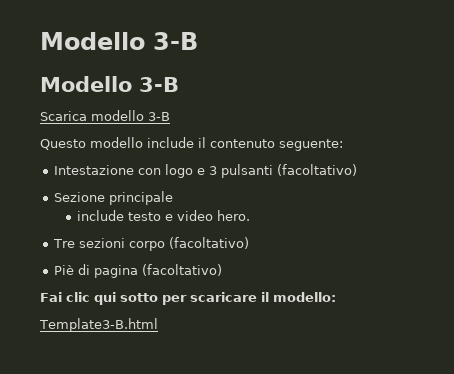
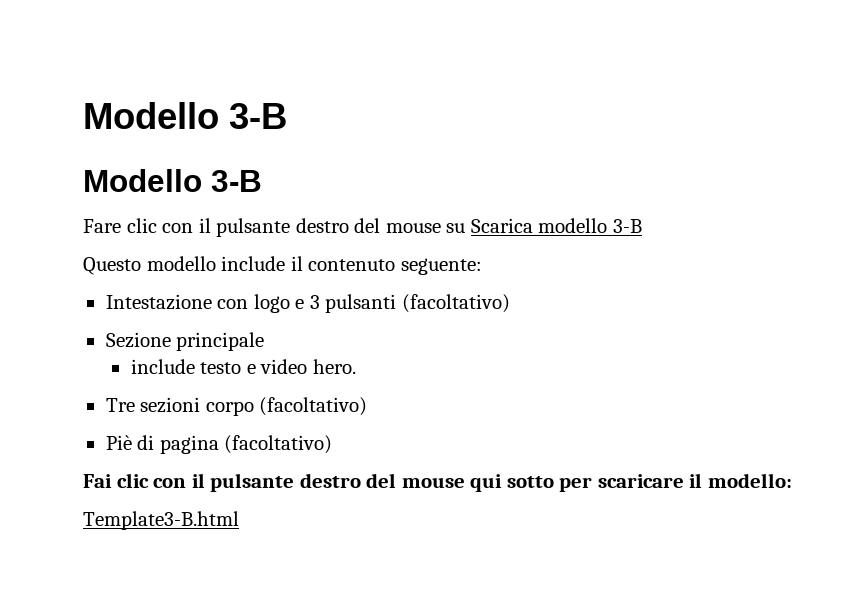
- Scarica modello 3-B
+ Fare clic con il pulsante destro del mouse su Scarica modello 3-B
- Fai clic qui sotto per scaricare il modello:
+ Fai clic con il pulsante destro del mouse qui sotto per scaricare il modello:

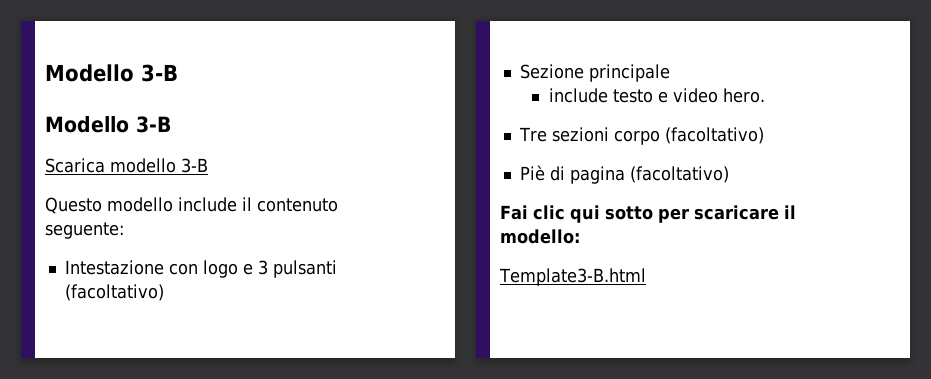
- Fare clic con il pulsante destro del mouse su Scarica modello 3-B
+ Scarica modello 3-B
- Fai clic con il pulsante destro del mouse qui sotto per scaricare il modello:
+ Fai clic qui sotto per scaricare il modello:

